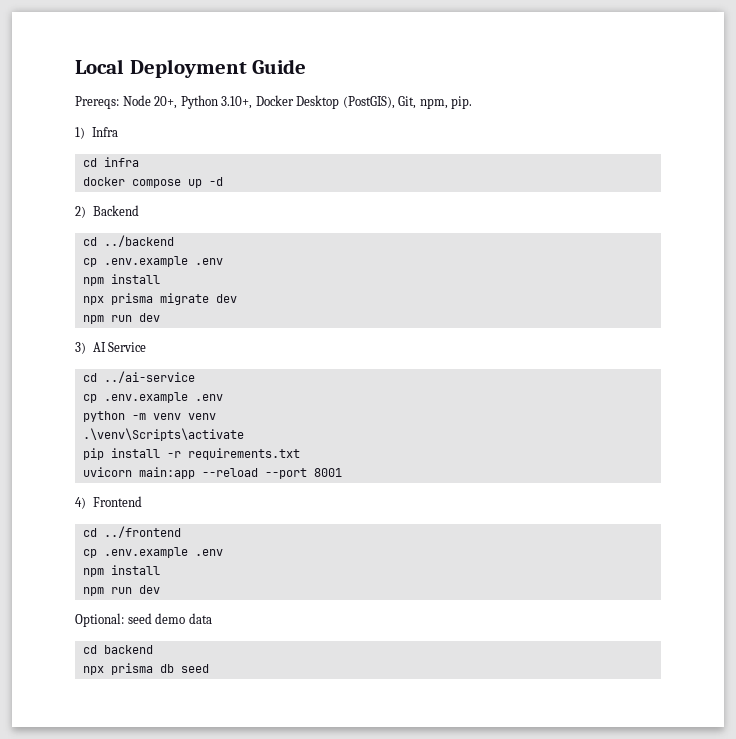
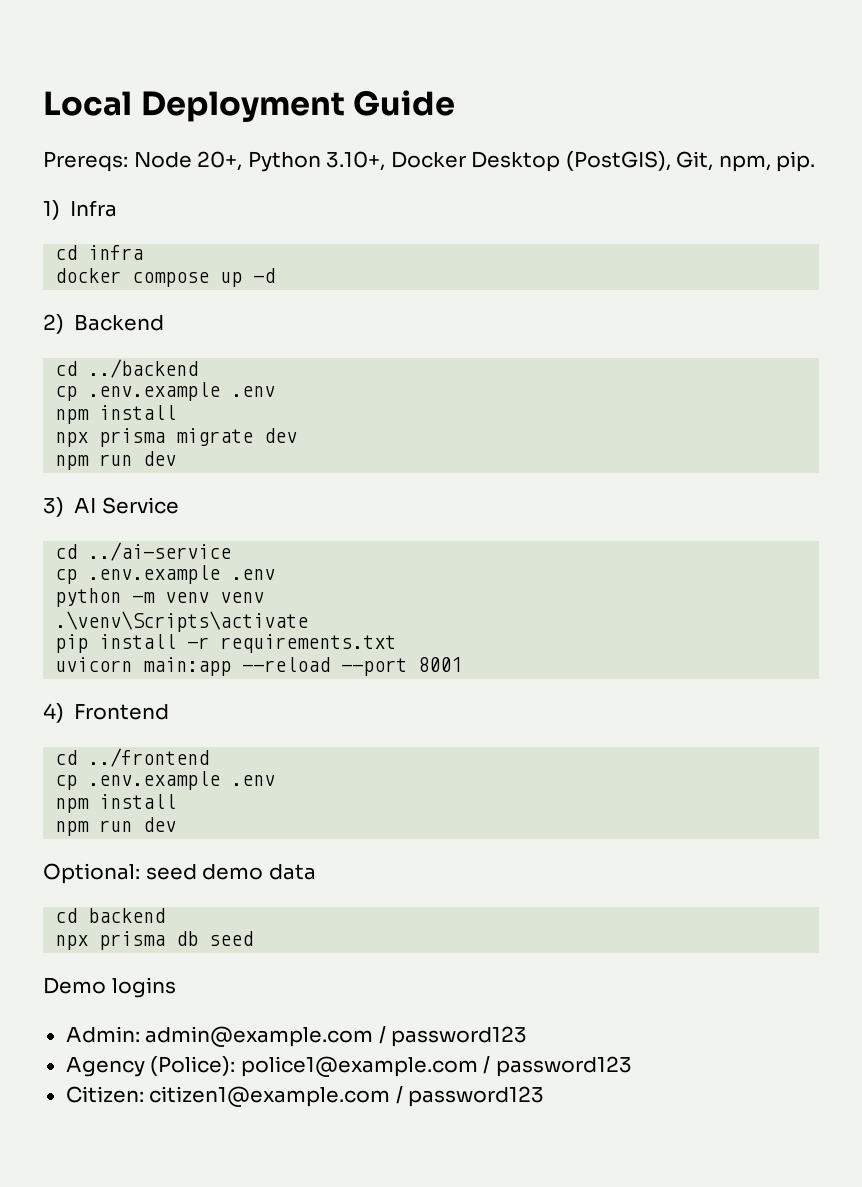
+ Demo logins
+ Admin: admin@example.com / password123
+ Agency (Police): police1@example.com / password123
+ Citizen: citizen1@example.com / password123

